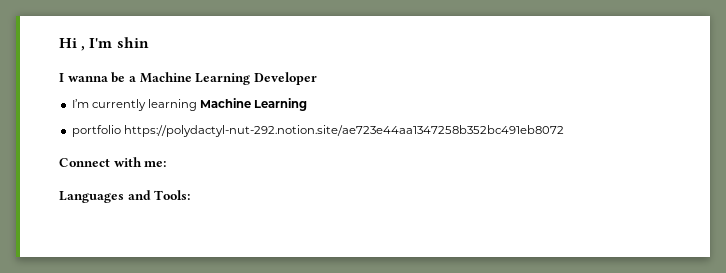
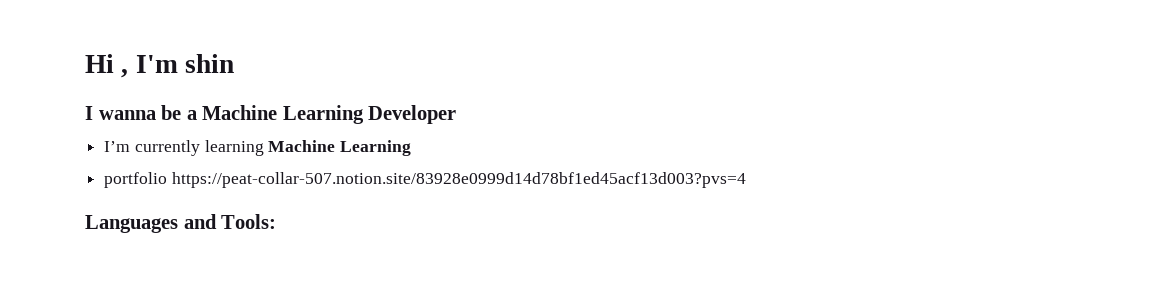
- portfolio https://polydactyl-nut-292.notion.site/ae723e44aa1347258b352bc491eb8072
- Connect with me:
+ portfolio https://peat-collar-507.notion.site/83928e0999d14d78bf1ed45acf13d003?pvs=4

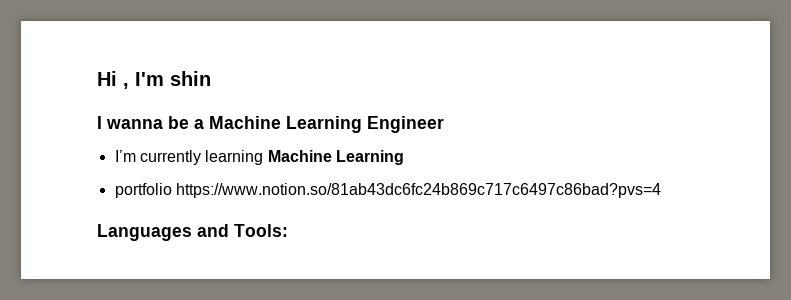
- I wanna be a Machine Learning Developer
+ I wanna be a Machine Learning Engineer
- portfolio https://peat-collar-507.notion.site/83928e0999d14d78bf1ed45acf13d003?pvs=4
+ portfolio https://www.notion.so/81ab43dc6fc24b869c717c6497c86bad?pvs=4

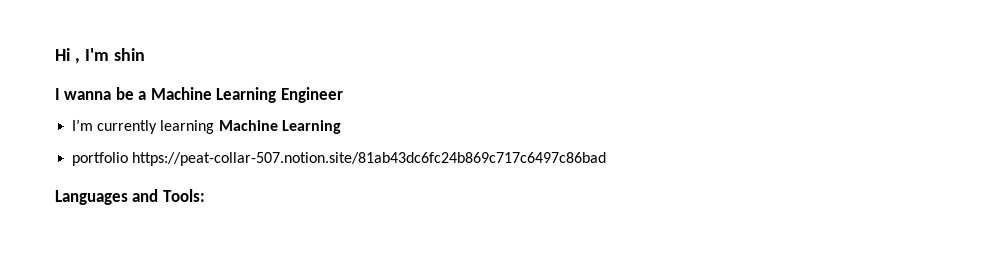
- portfolio https://www.notion.so/81ab43dc6fc24b869c717c6497c86bad?pvs=4
+ portfolio https://peat-collar-507.notion.site/81ab43dc6fc24b869c717c6497c86bad

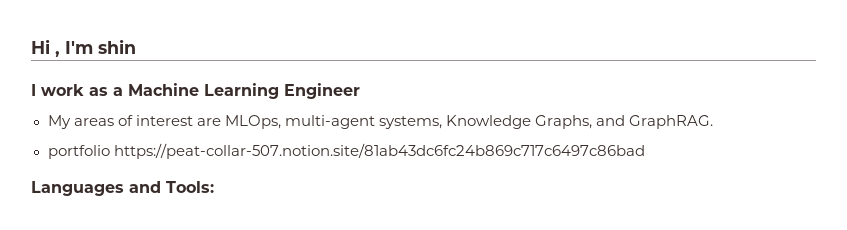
- I wanna be a Machine Learning Engineer
+ I work as a Machine Learning Engineer
- I’m currently learning Machine Learning
+ My areas of interest are MLOps, multi-agent systems, Knowledge Graphs, and GraphRAG.

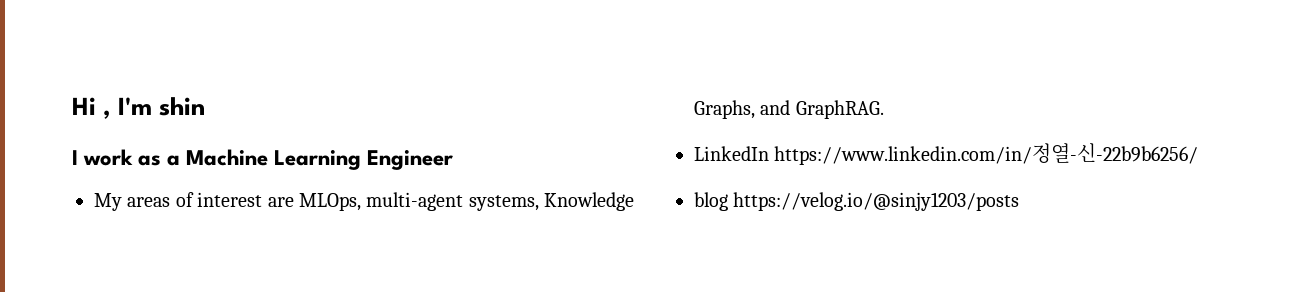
- portfolio https://peat-collar-507.notion.site/81ab43dc6fc24b869c717c6497c86bad
- Languages and Tools:
+ LinkedIn https://www.linkedin.com/in/정열-신-22b9b6256/
+ blog https://velog.io/@sinjy1203/posts

